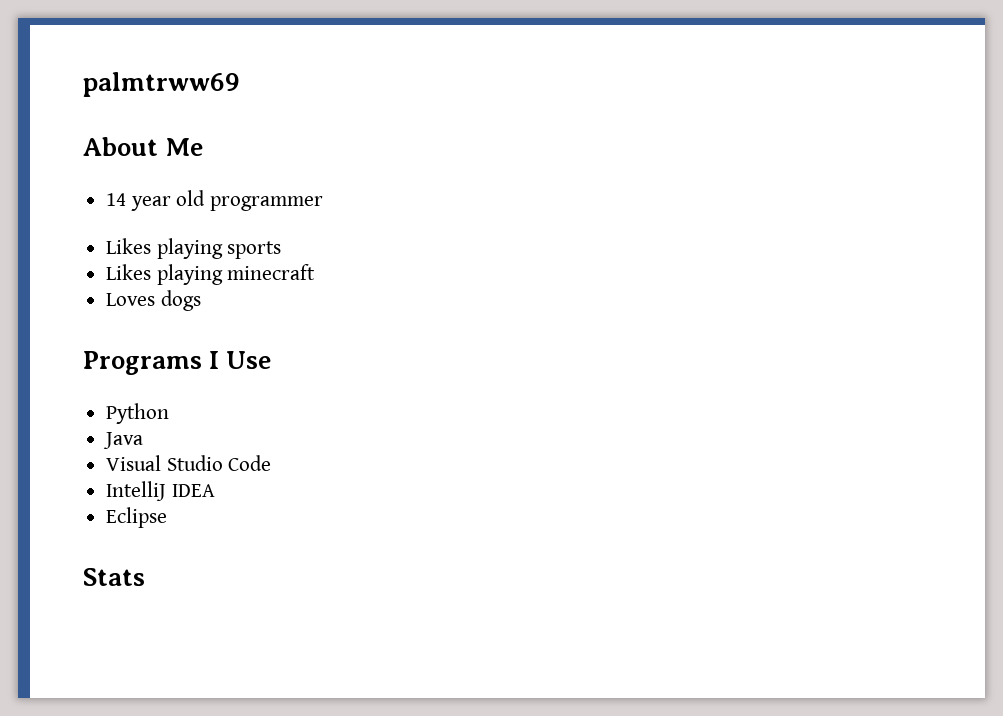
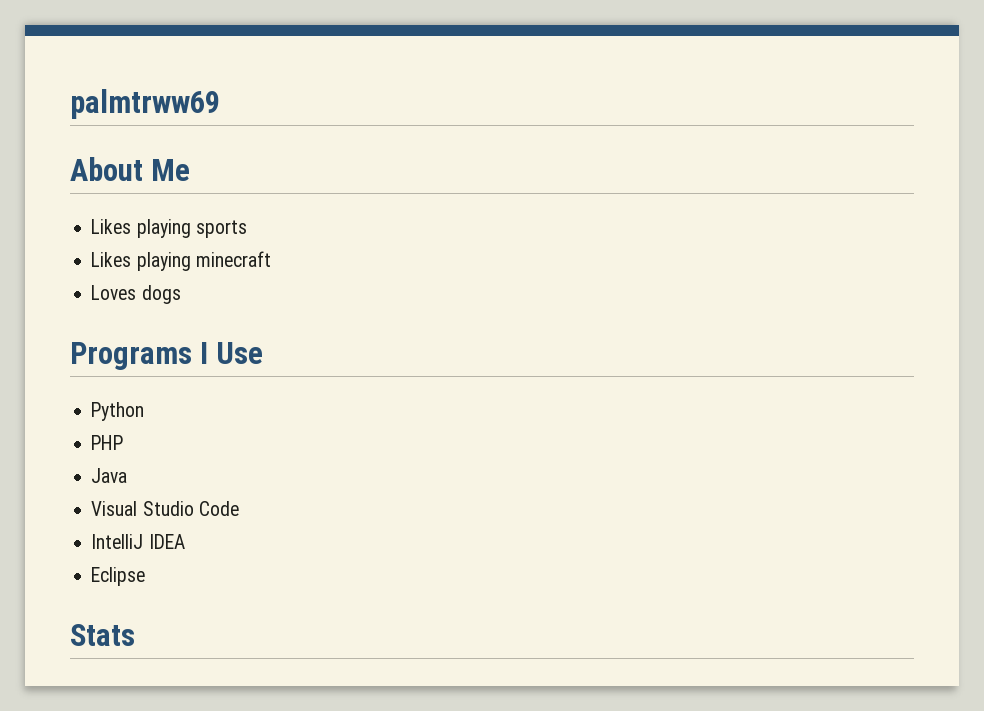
- 14 year old programmer
+ PHP

